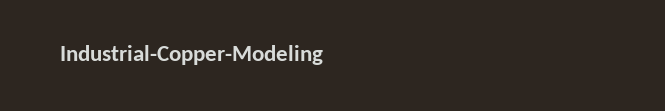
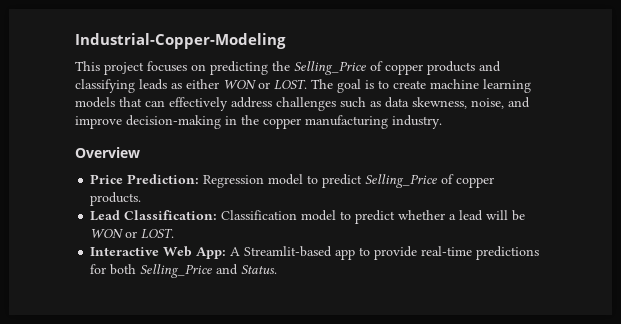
+ This project focuses on predicting the Selling_Price of copper products and classifying leads as either WON or LOST. The goal is to create machine learning models that can effectively address challenges such as data skewness, noise, and improve decision-making in the copper manufacturing industry.
+ Overview
+ Price Prediction: Regression model to predict Selling_Price of copper products.
+ Lead Classification: Classification model to predict whether a lead will be WON or LOST.
+ Interactive Web App: A Streamlit-based app to provide real-time predictions for both Selling_Price and Status.

